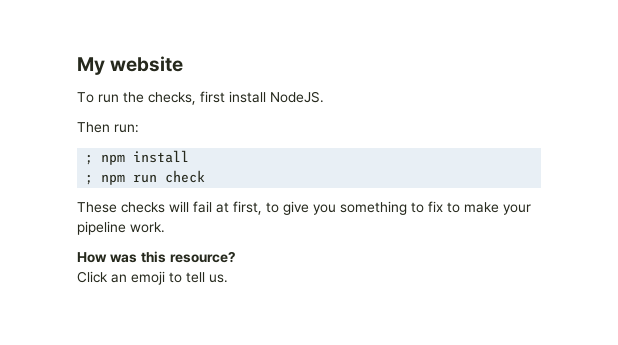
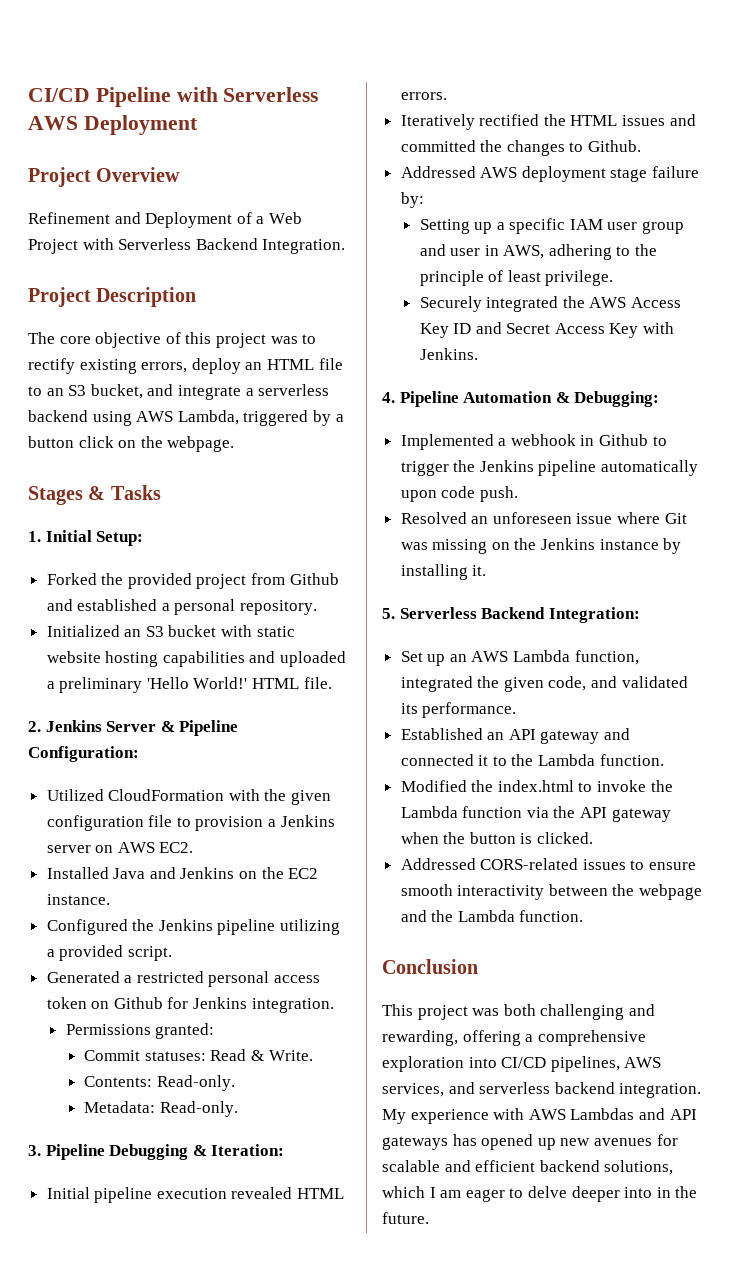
- My website
- To run the checks, first install NodeJS.
- Then run:
- ; npm install
- ; npm run check
- These checks will fail at first, to give you something to fix to make your pipeline work.
- How was this resource?
- Click an emoji to tell us.
+ CI/CD Pipeline with Serverless AWS Deployment
+ Project Overview
+ Refinement and Deployment of a Web Project with Serverless Backend Integration.
+ Project Description
+ The core objective of this project was to rectify existing errors, deploy an HTML file to an S3 bucket, and integrate a serverless backend using AWS Lambda, triggered by a button click on the webpage.
+ Stages & Tasks
+ 1. Initial Setup:
+ Forked the provided project from Github and established a personal repository.
+ Initialized an S3 bucket with static website hosting capabilities and uploaded a preliminary 'Hello World!' HTML file.
+ 2. Jenkins Server & Pipeline Configuration:
+ Utilized CloudFormation with the given configuration file to provision a Jenkins server on AWS EC2.
+ Installed Java and Jenkins on the EC2 instance.
+ Configured the Jenkins pipeline utilizing a provided script.
+ Generated a restricted personal access token on Github for Jenkins integration.
+ Permissions granted:
+ Commit statuses: Read & Write.
+ Contents: Read-only.
+ Metadata: Read-only.
+ 3. Pipeline Debugging & Iteration:
+ Initial pipeline execution revealed HTML errors.
+ Iteratively rectified the HTML issues and committed the changes to Github.
+ Addressed AWS deployment stage failure by:
+ Setting up a specific IAM user group and user in AWS, adhering to the principle of least privilege.
+ Securely integrated the AWS Access Key ID and Secret Access Key with Jenkins.
+ 4. Pipeline Automation & Debugging:
+ Implemented a webhook in Github to trigger the Jenkins pipeline automatically upon code push.
+ Resolved an unforeseen issue where Git was missing on the Jenkins instance by installing it.
+ 5. Serverless Backend Integration:
+ Set up an AWS Lambda function, integrated the given code, and validated its performance.
+ Established an API gateway and connected it to the Lambda function.
+ Modified the index.html to invoke the Lambda function via the API gateway when the button is clicked.
+ Addressed CORS-related issues to ensure smooth interactivity between the webpage and the Lambda function.
+ Conclusion
+ This project was both challenging and rewarding, offering a comprehensive exploration into CI/CD pipelines, AWS services, and serverless backend integration. My experience with AWS Lambdas and API gateways has opened up new avenues for scalable and efficient backend solutions, which I am eager to delve deeper into in the future.

